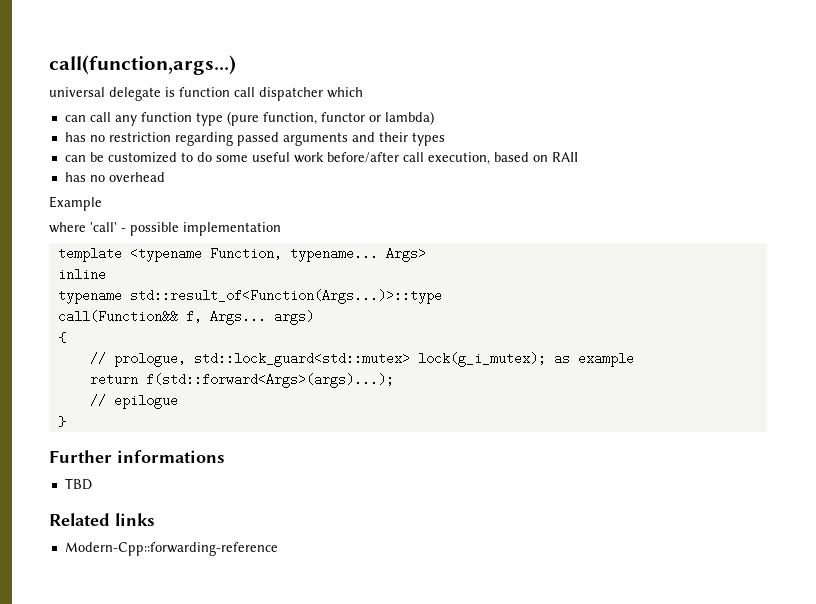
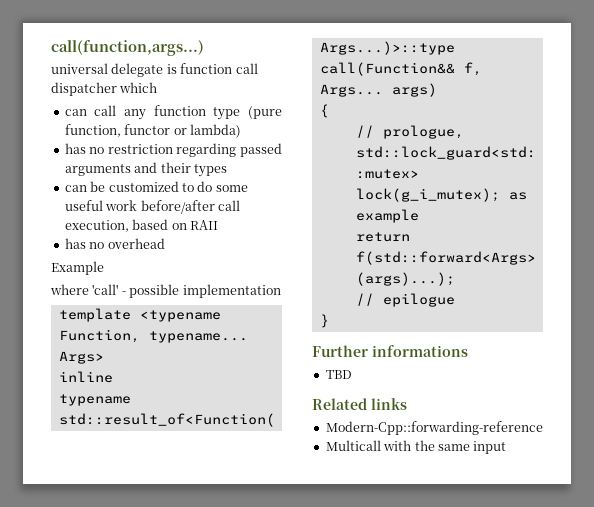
+ Multicall with the same input

